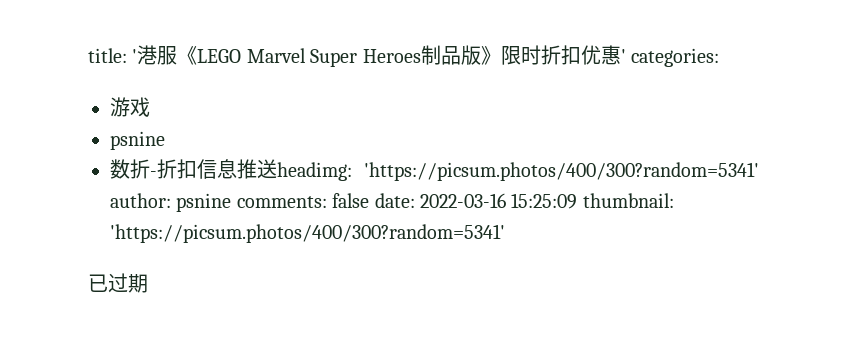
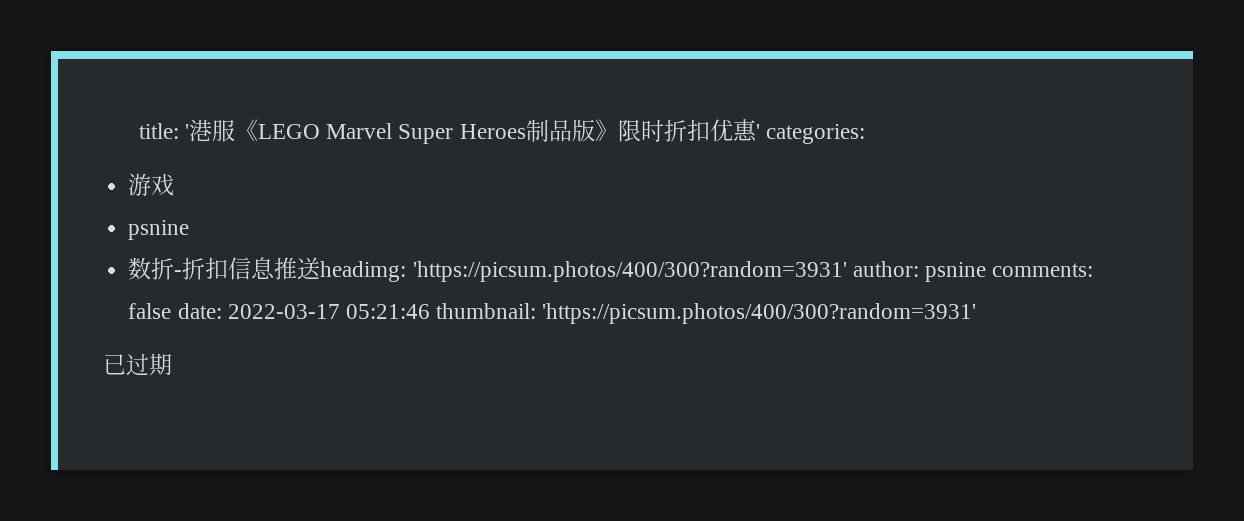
- 数折-折扣信息推送headimg: 'https://picsum.photos/400/300?random=5341' author: psnine comments: false date: 2022-03-16 15:25:09 thumbnail: 'https://picsum.photos/400/300?random=5341'
+ 数折-折扣信息推送headimg: 'https://picsum.photos/400/300?random=3931' author: psnine comments: false date: 2022-03-17 05:21:46 thumbnail: 'https://picsum.photos/400/300?random=3931'

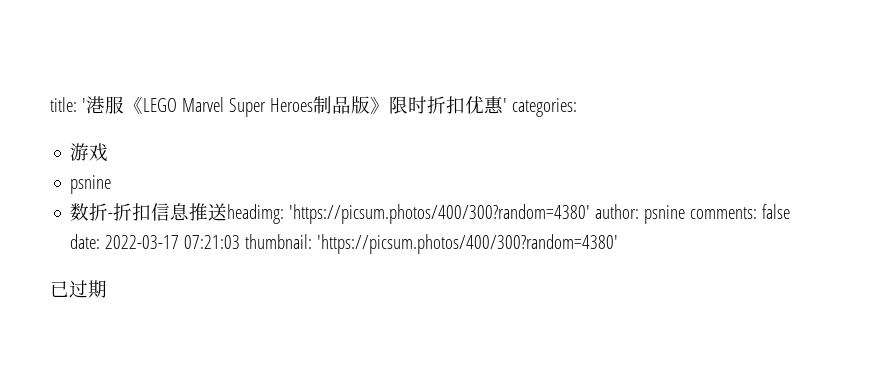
- 数折-折扣信息推送headimg: 'https://picsum.photos/400/300?random=3931' author: psnine comments: false date: 2022-03-17 05:21:46 thumbnail: 'https://picsum.photos/400/300?random=3931'
+ 数折-折扣信息推送headimg: 'https://picsum.photos/400/300?random=4380' author: psnine comments: false date: 2022-03-17 07:21:03 thumbnail: 'https://picsum.photos/400/300?random=4380'

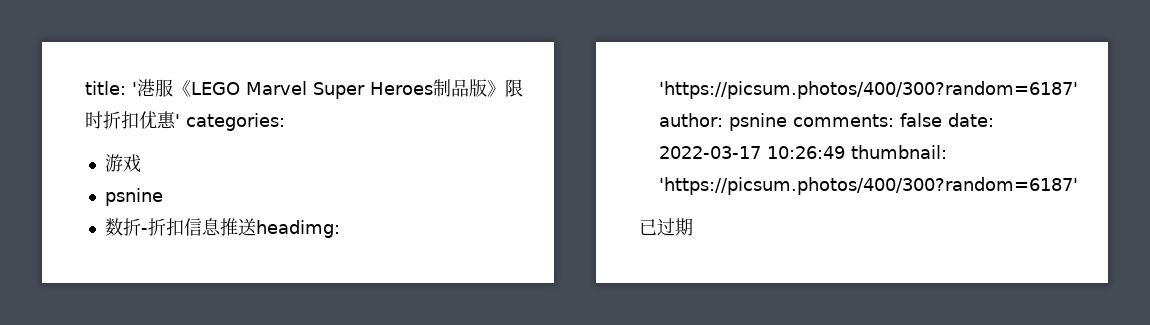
- 数折-折扣信息推送headimg: 'https://picsum.photos/400/300?random=4380' author: psnine comments: false date: 2022-03-17 07:21:03 thumbnail: 'https://picsum.photos/400/300?random=4380'
+ 数折-折扣信息推送headimg: 'https://picsum.photos/400/300?random=6187' author: psnine comments: false date: 2022-03-17 10:26:49 thumbnail: 'https://picsum.photos/400/300?random=6187'

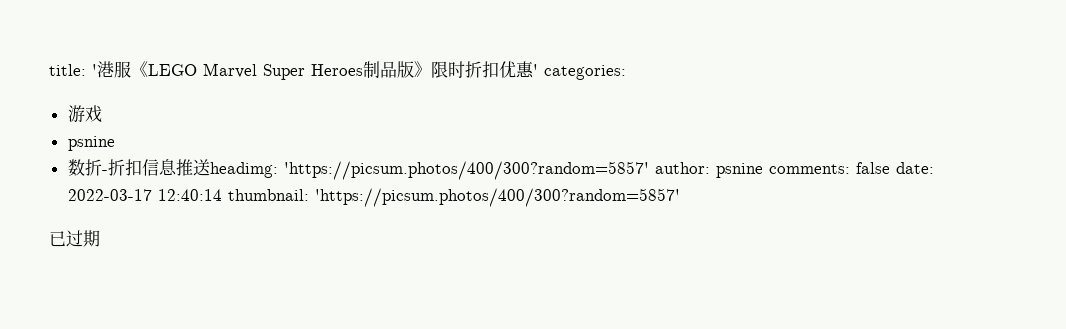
- 数折-折扣信息推送headimg: 'https://picsum.photos/400/300?random=6187' author: psnine comments: false date: 2022-03-17 10:26:49 thumbnail: 'https://picsum.photos/400/300?random=6187'
+ 数折-折扣信息推送headimg: 'https://picsum.photos/400/300?random=5857' author: psnine comments: false date: 2022-03-17 12:40:14 thumbnail: 'https://picsum.photos/400/300?random=5857'

